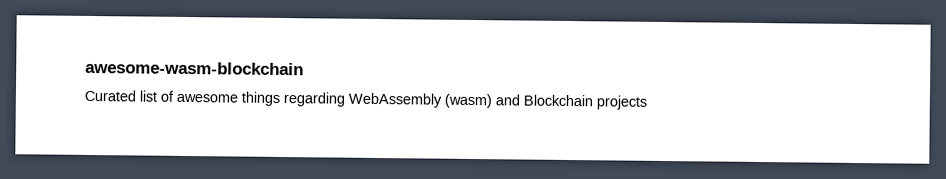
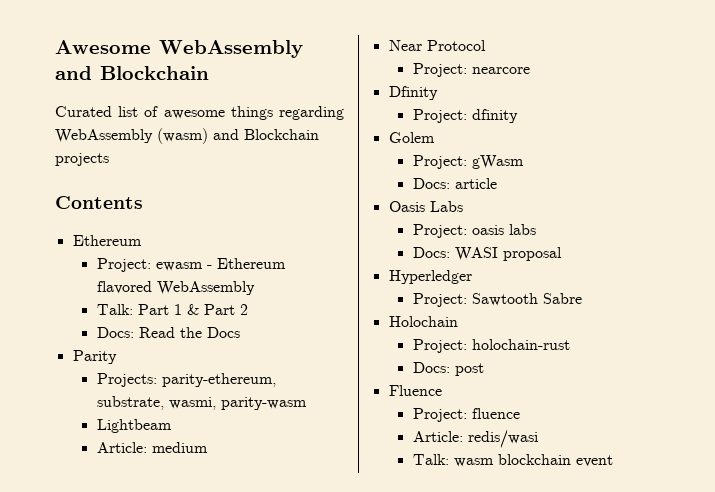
- awesome-wasm-blockchain
+ Awesome WebAssembly and Blockchain
+ Contents
+ Ethereum
+ Project: ewasm - Ethereum flavored WebAssembly
+ Talk: Part 1 & Part 2
+ Docs: Read the Docs
+ Parity
+ Projects: parity-ethereum, substrate, wasmi, parity-wasm
+ Lightbeam
+ Article: medium
+ Near Protocol
+ Project: nearcore
+ Dfinity
+ Project: dfinity
+ Golem
+ Project: gWasm
+ Docs: article
+ Oasis Labs
+ Project: oasis labs
+ Docs: WASI proposal
+ Hyperledger
+ Project: Sawtooth Sabre
+ Holochain
+ Project: holochain-rust
+ Docs: post
+ Fluence
+ Project: fluence
+ Article: redis/wasi
+ Talk: wasm blockchain event

